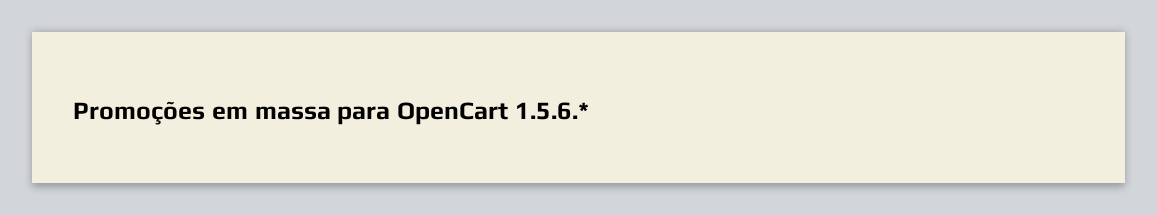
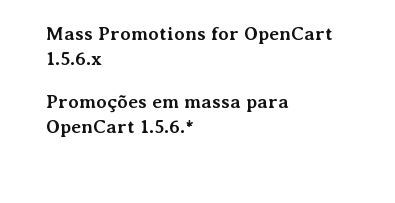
+ Mass Promotions for OpenCart 1.5.6.x

